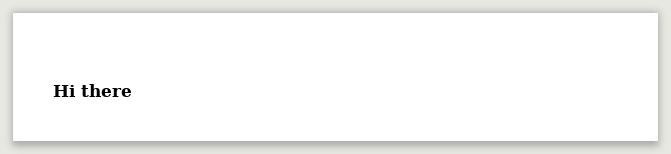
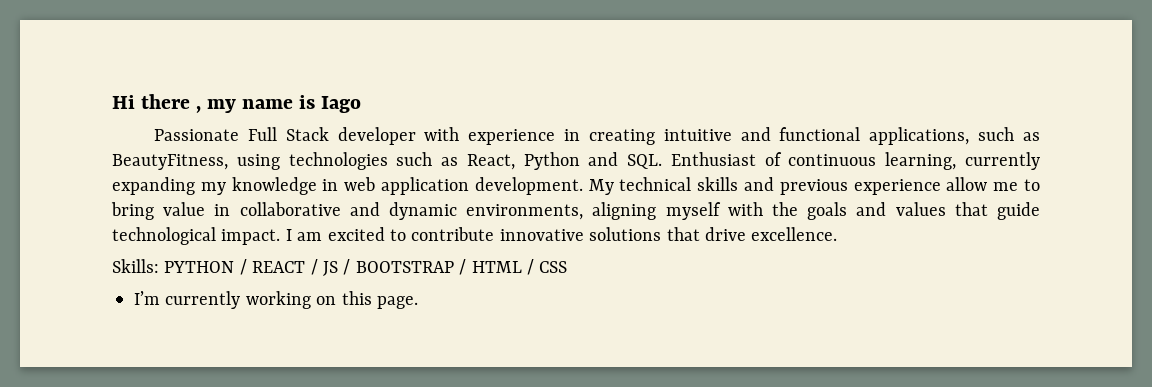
- Hi there
+ Hi there , my name is Iago
+ Passionate Full Stack developer with experience in creating intuitive and functional applications, such as BeautyFitness, using technologies such as React, Python and SQL. Enthusiast of continuous learning, currently expanding my knowledge in web application development. My technical skills and previous experience allow me to bring value in collaborative and dynamic environments, aligning myself with the goals and values that guide technological impact. I am excited to contribute innovative solutions that drive excellence.
+ Skills: PYTHON / REACT / JS / BOOTSTRAP / HTML / CSS
+ I’m currently working on this page.

